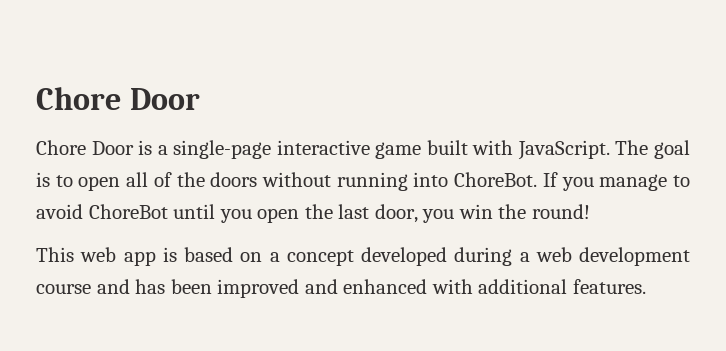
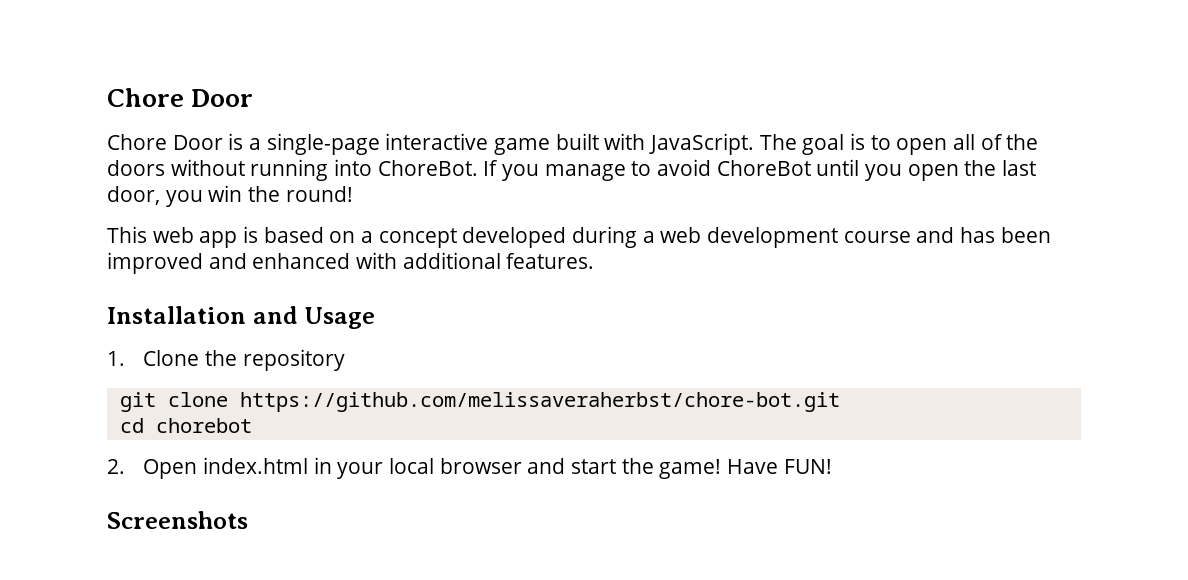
+ Installation and Usage
+ 1. Clone the repository
+ git clone https://github.com/melissaveraherbst/chore-bot.git
+ cd chorebot
+ 2. Open index.html in your local browser and start the game! Have FUN!
+ Screenshots

